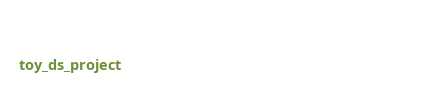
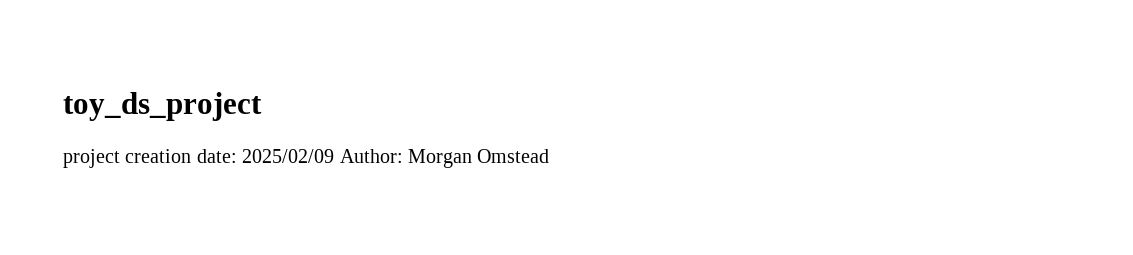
+ project creation date: 2025/02/09 Author: Morgan Omstead

